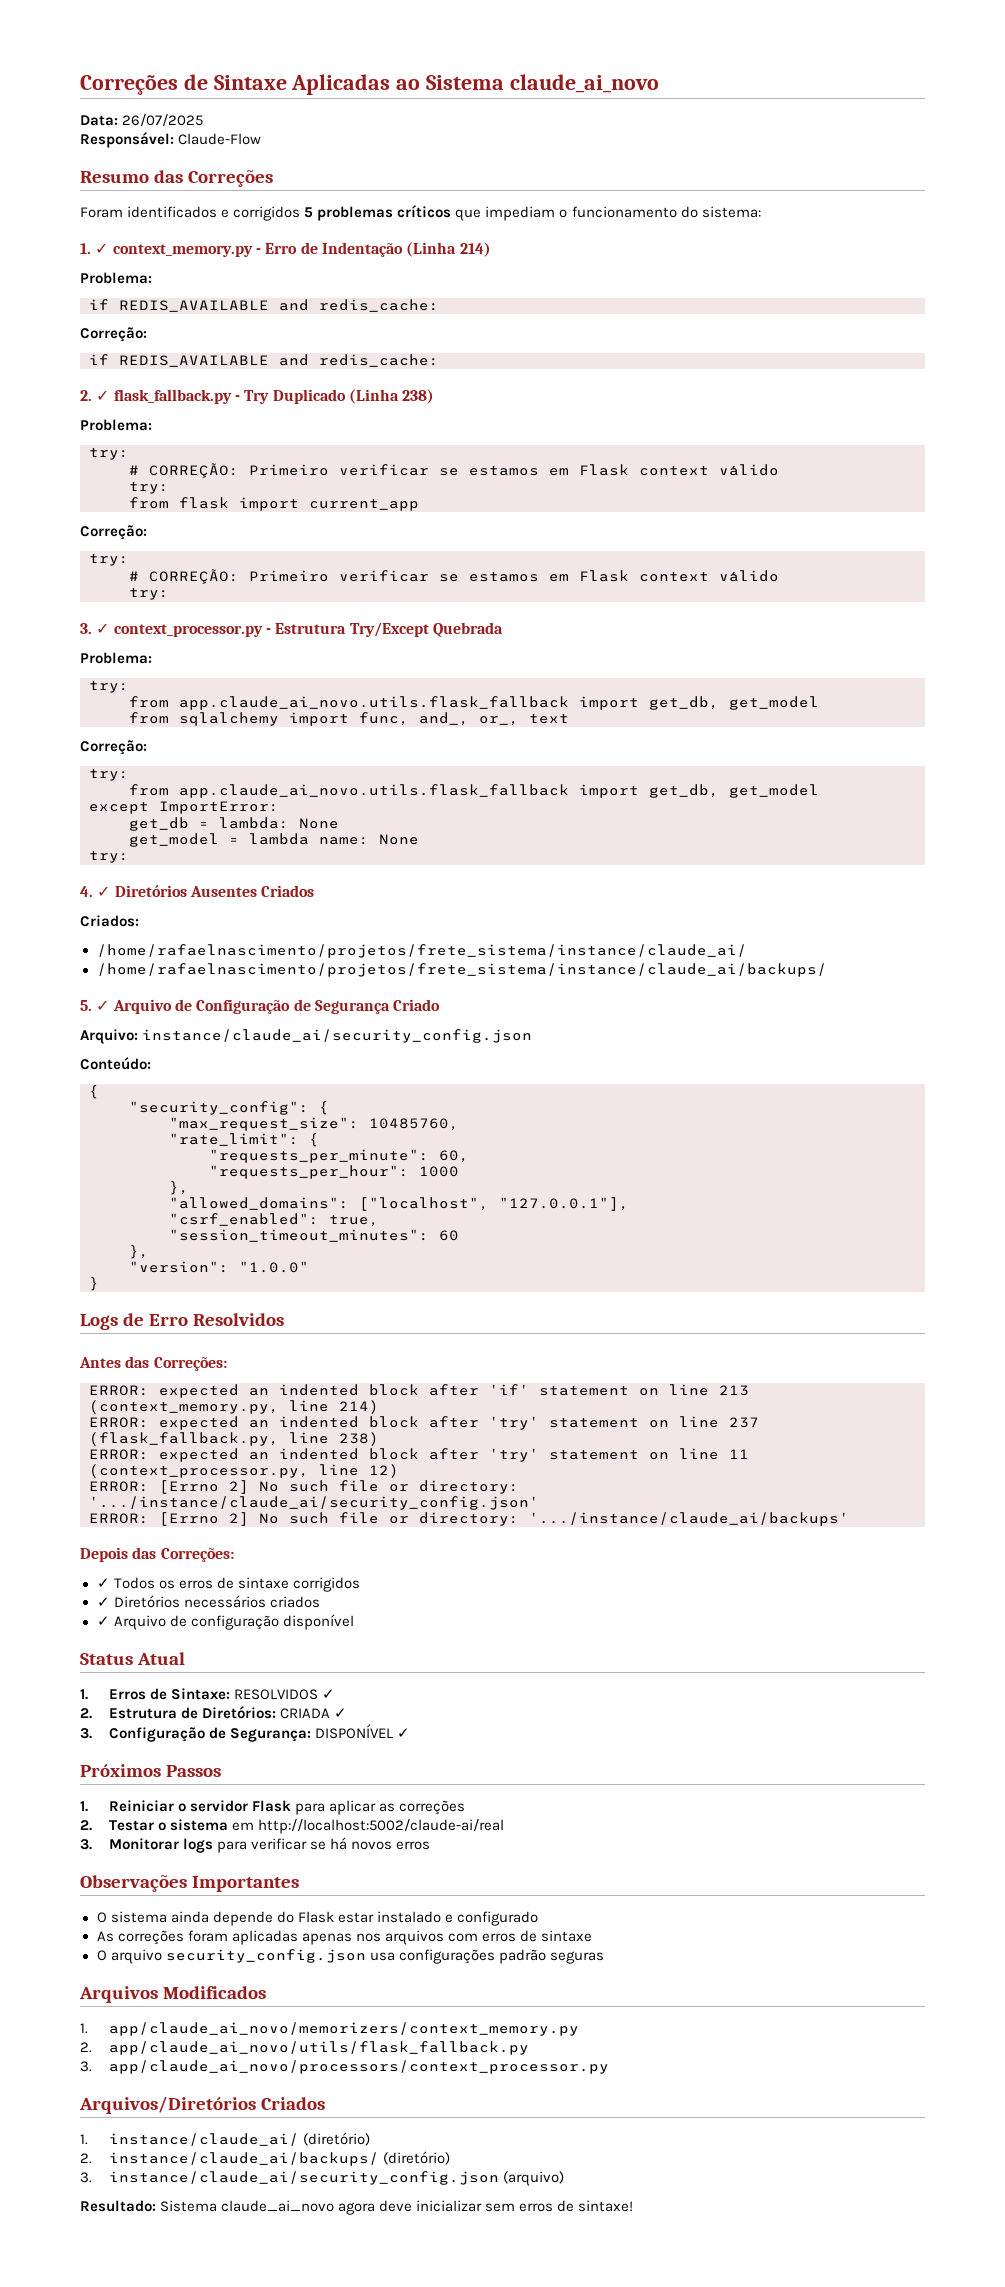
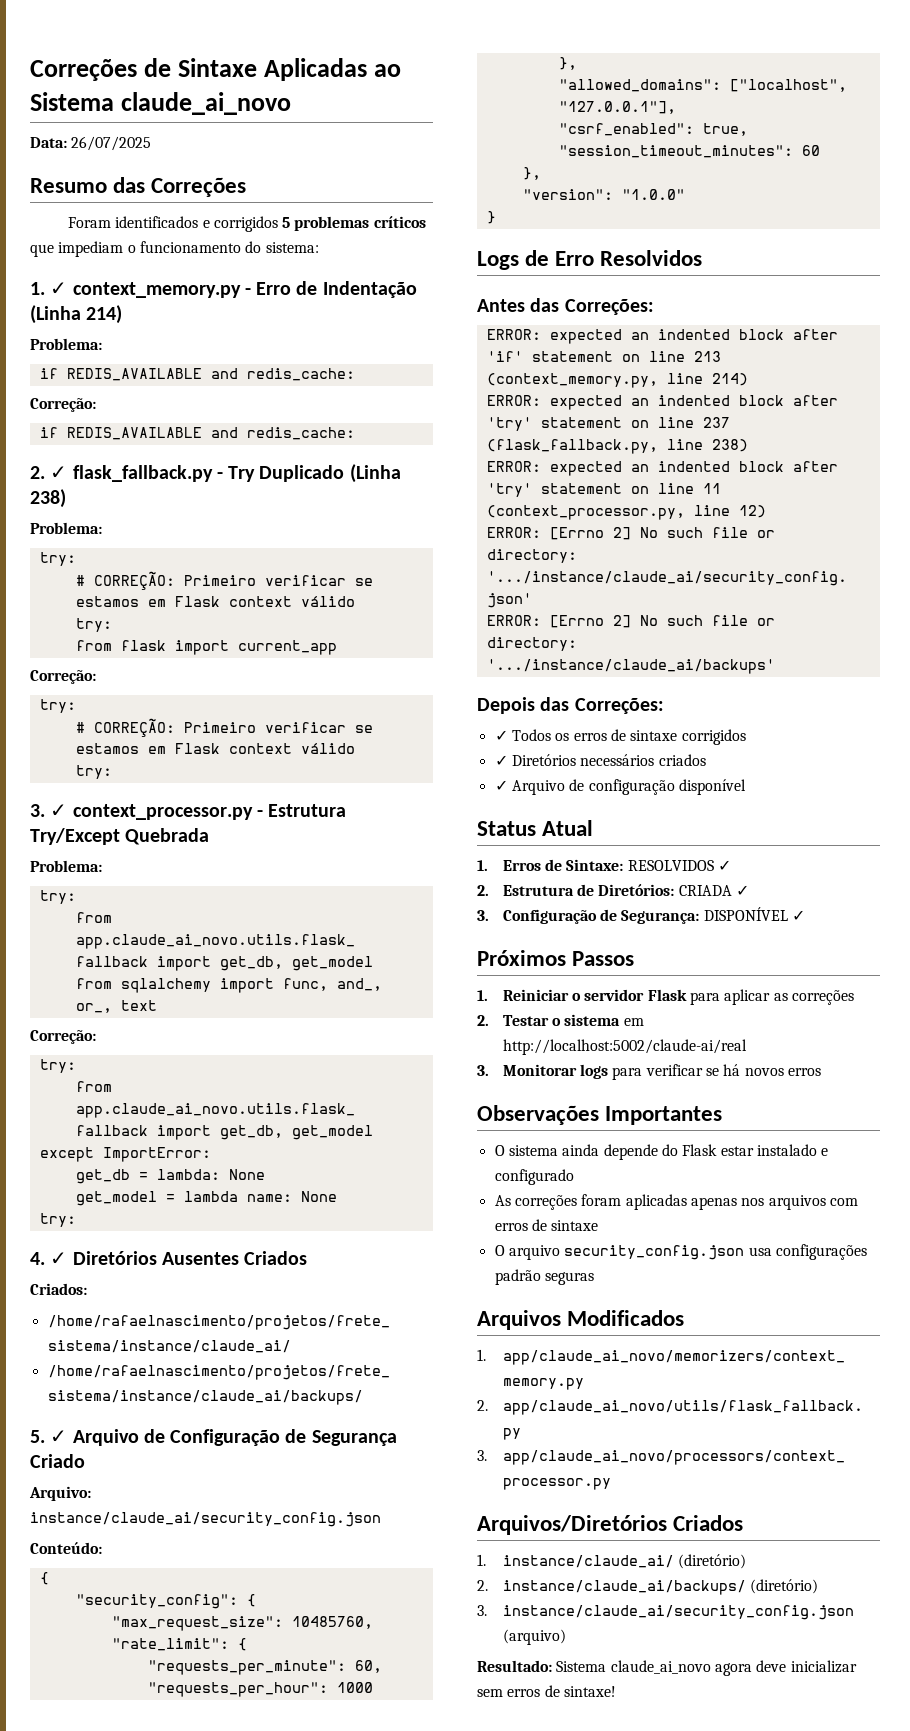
- Responsável: Claude-Flow

